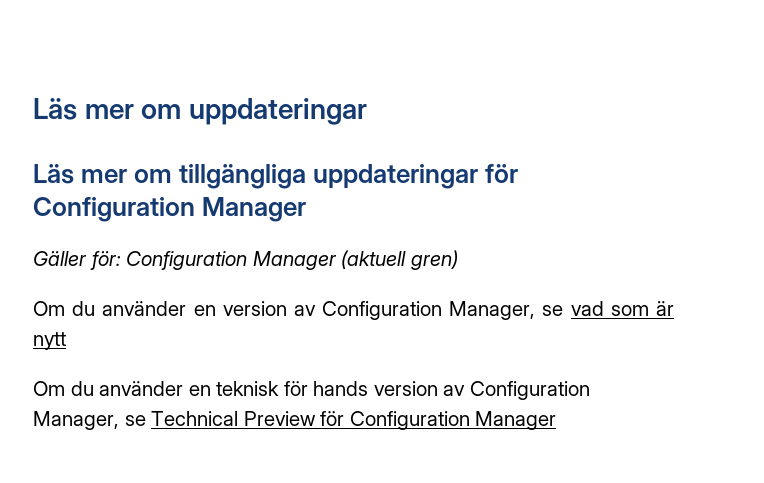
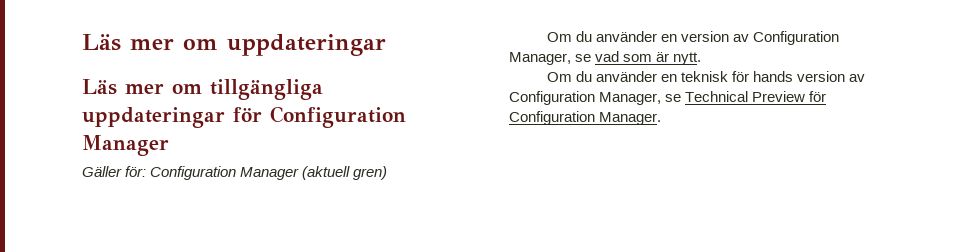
- Om du använder en version av Configuration Manager, se vad som är nytt
+ Om du använder en version av Configuration Manager, se vad som är nytt.
- Om du använder en teknisk för hands version av Configuration Manager, se Technical Preview för Configuration Manager
+ Om du använder en teknisk för hands version av Configuration Manager, se Technical Preview för Configuration Manager.

